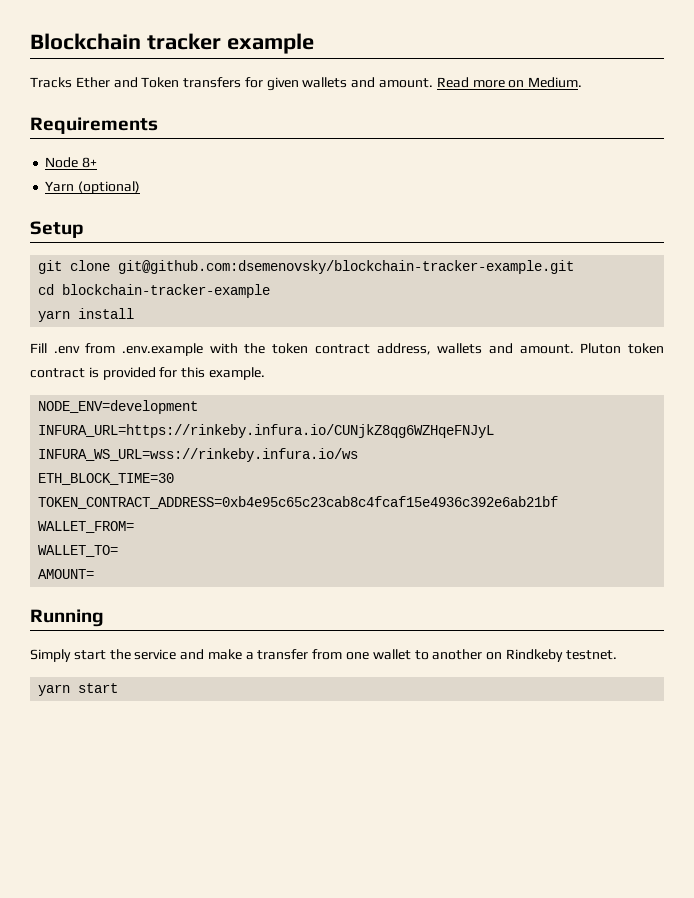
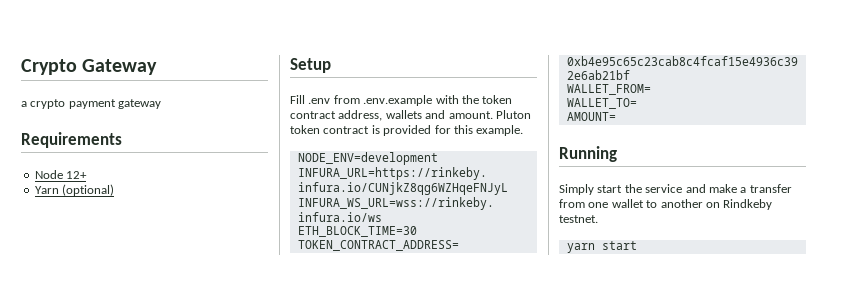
- Blockchain tracker example
- Tracks Ether and Token transfers for given wallets and amount. Read more on Medium.
+ Crypto Gateway
+ a crypto payment gateway
- Node 8+
+ Node 12+
- git clone git@github.com:dsemenovsky/blockchain-tracker-example.git
- cd blockchain-tracker-example
- yarn install

